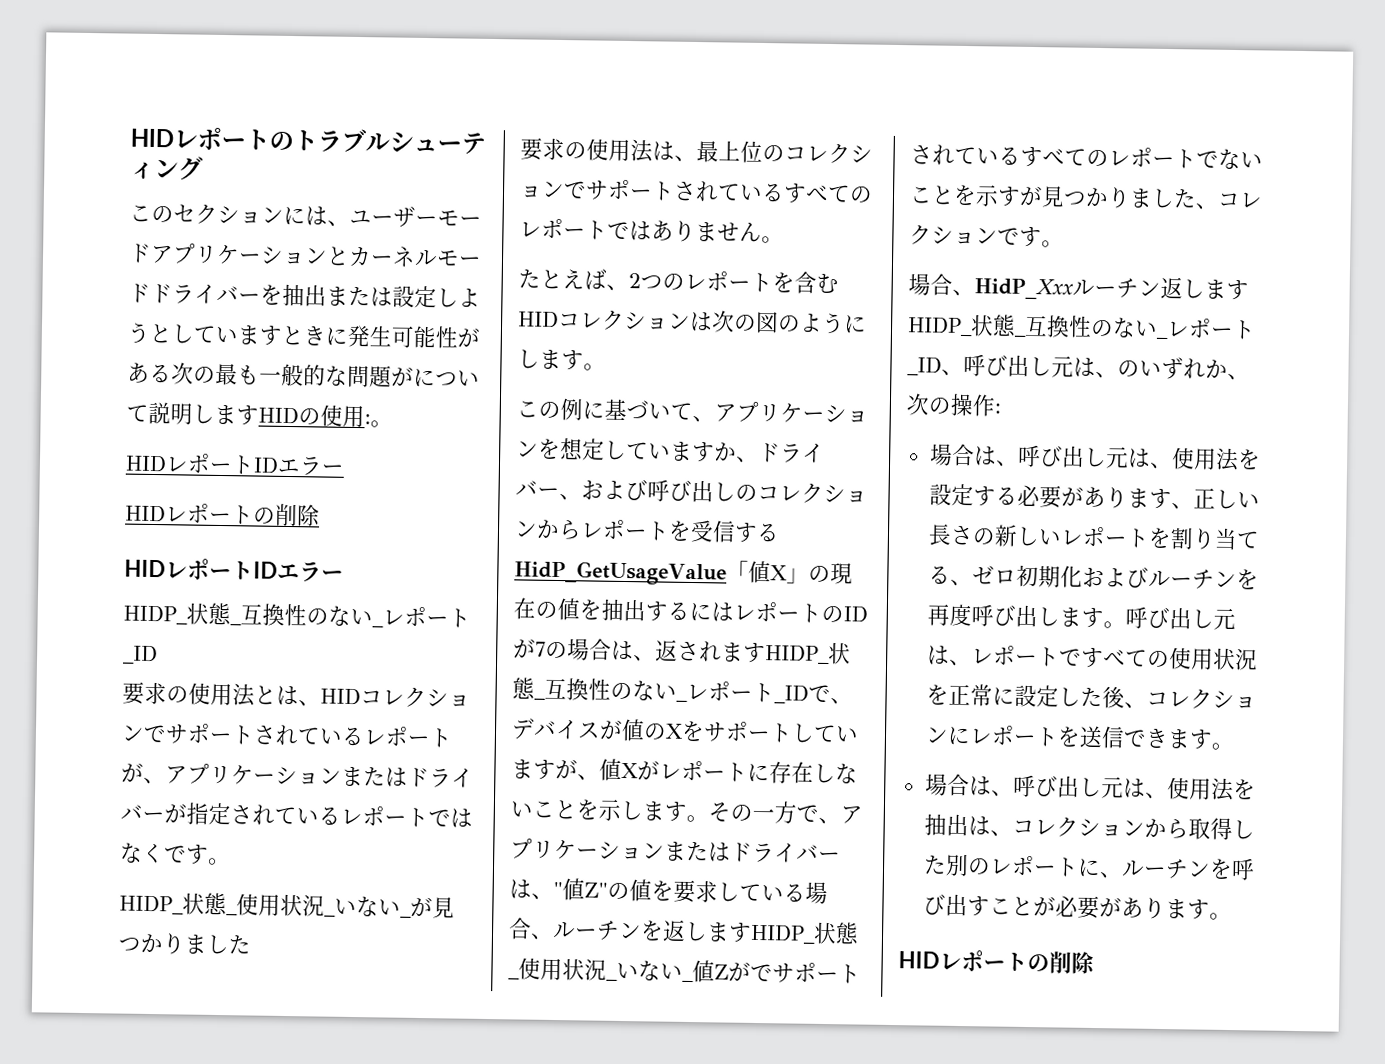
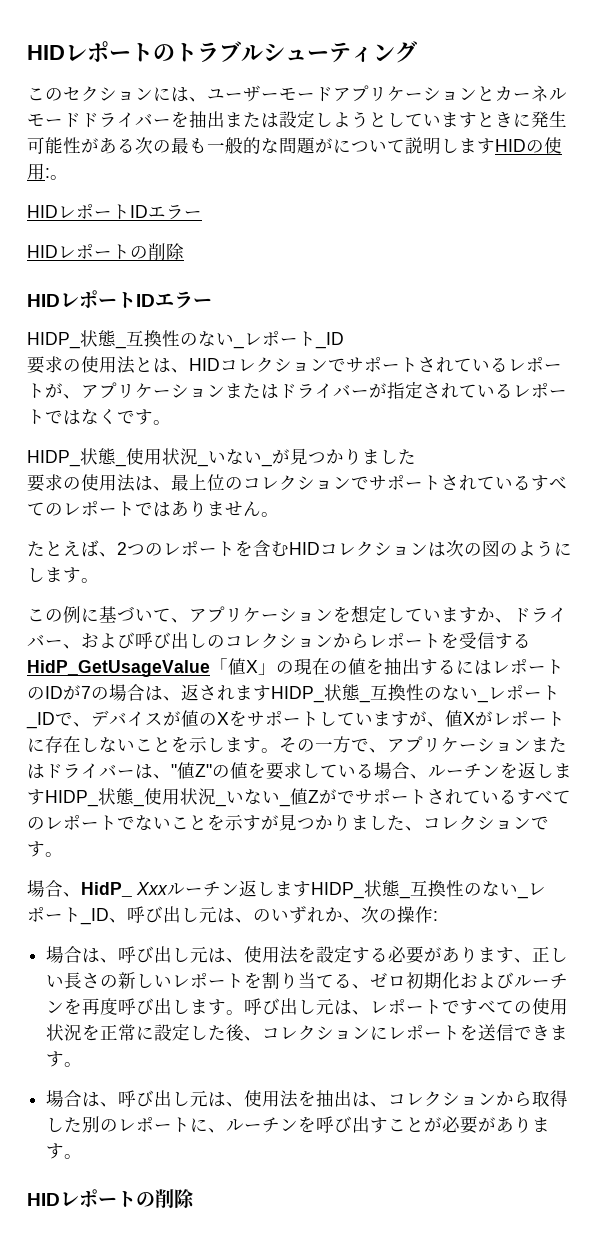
- 場合、HidP_Xxxルーチン返しますHIDP_状態_互換性のない_レポート_ID、呼び出し元は、のいずれか、次の操作:
+ 場合、HidP_ Xxxルーチン返しますHIDP_状態_互換性のない_レポート_ID、呼び出し元は、のいずれか、次の操作:

